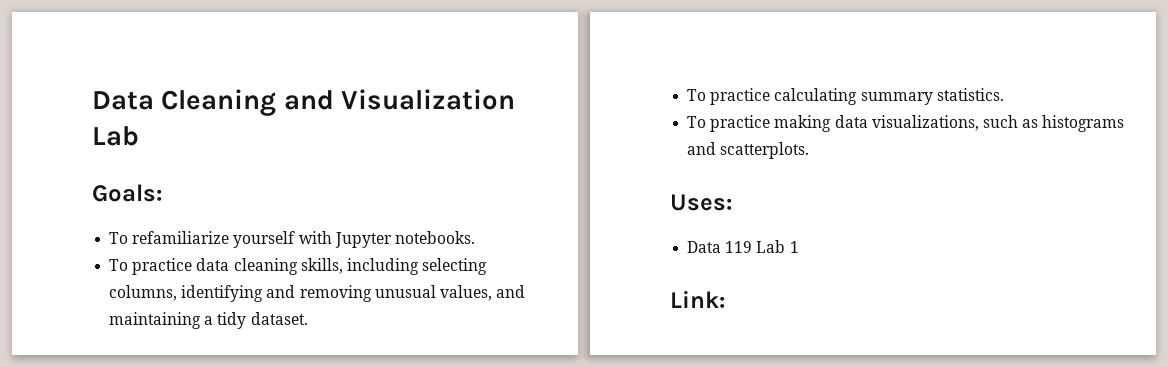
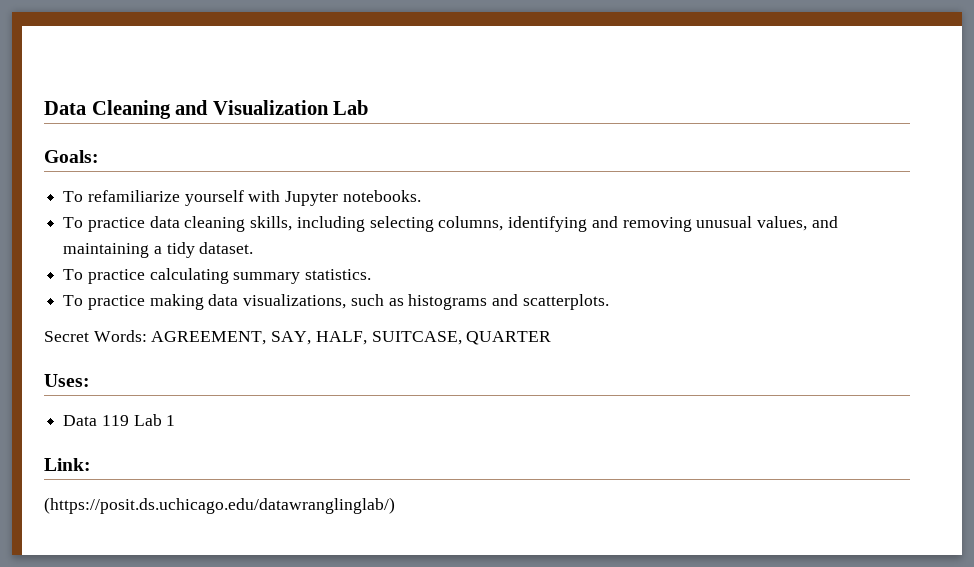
+ Secret Words: AGREEMENT, SAY, HALF, SUITCASE, QUARTER
+ (https://posit.ds.uchicago.edu/datawranglinglab/)

